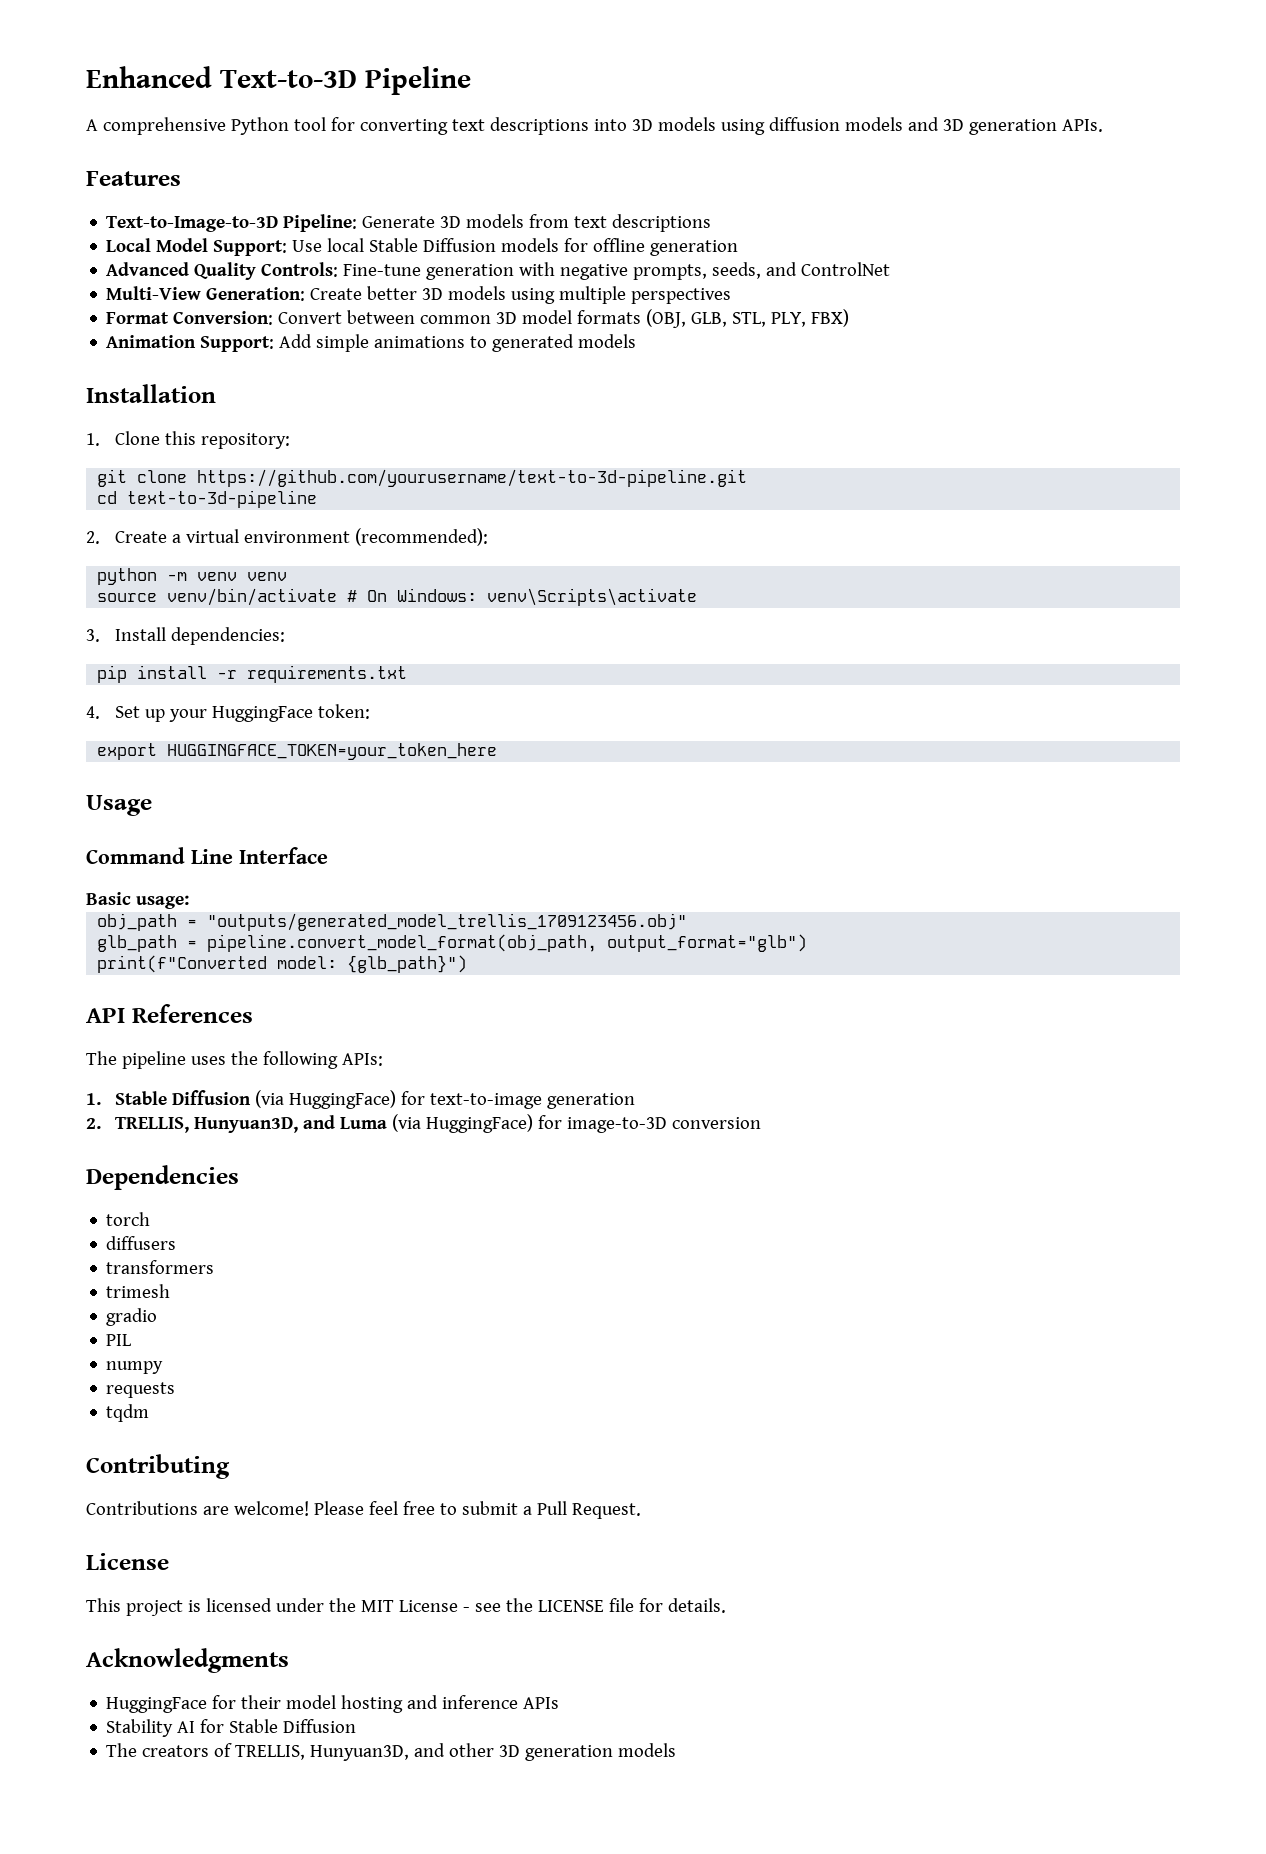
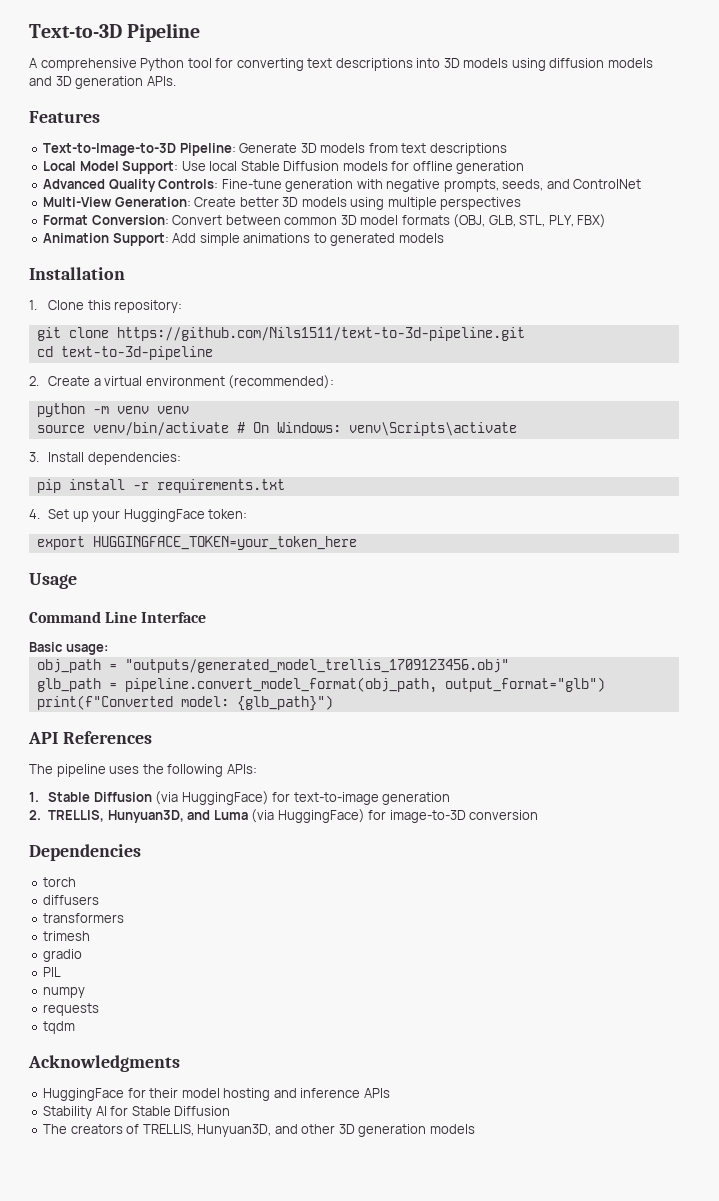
- Enhanced Text-to-3D Pipeline
+ Text-to-3D Pipeline
- git clone https://github.com/yourusername/text-to-3d-pipeline.git
+ git clone https://github.com/Nils1511/text-to-3d-pipeline.git
- Contributing
- Contributions are welcome! Please feel free to submit a Pull Request.
- License
- This project is licensed under the MIT License - see the LICENSE file for details.

